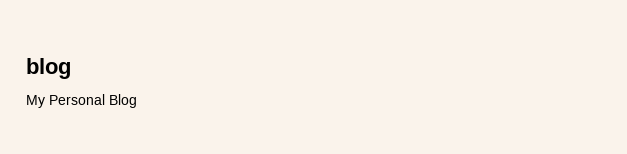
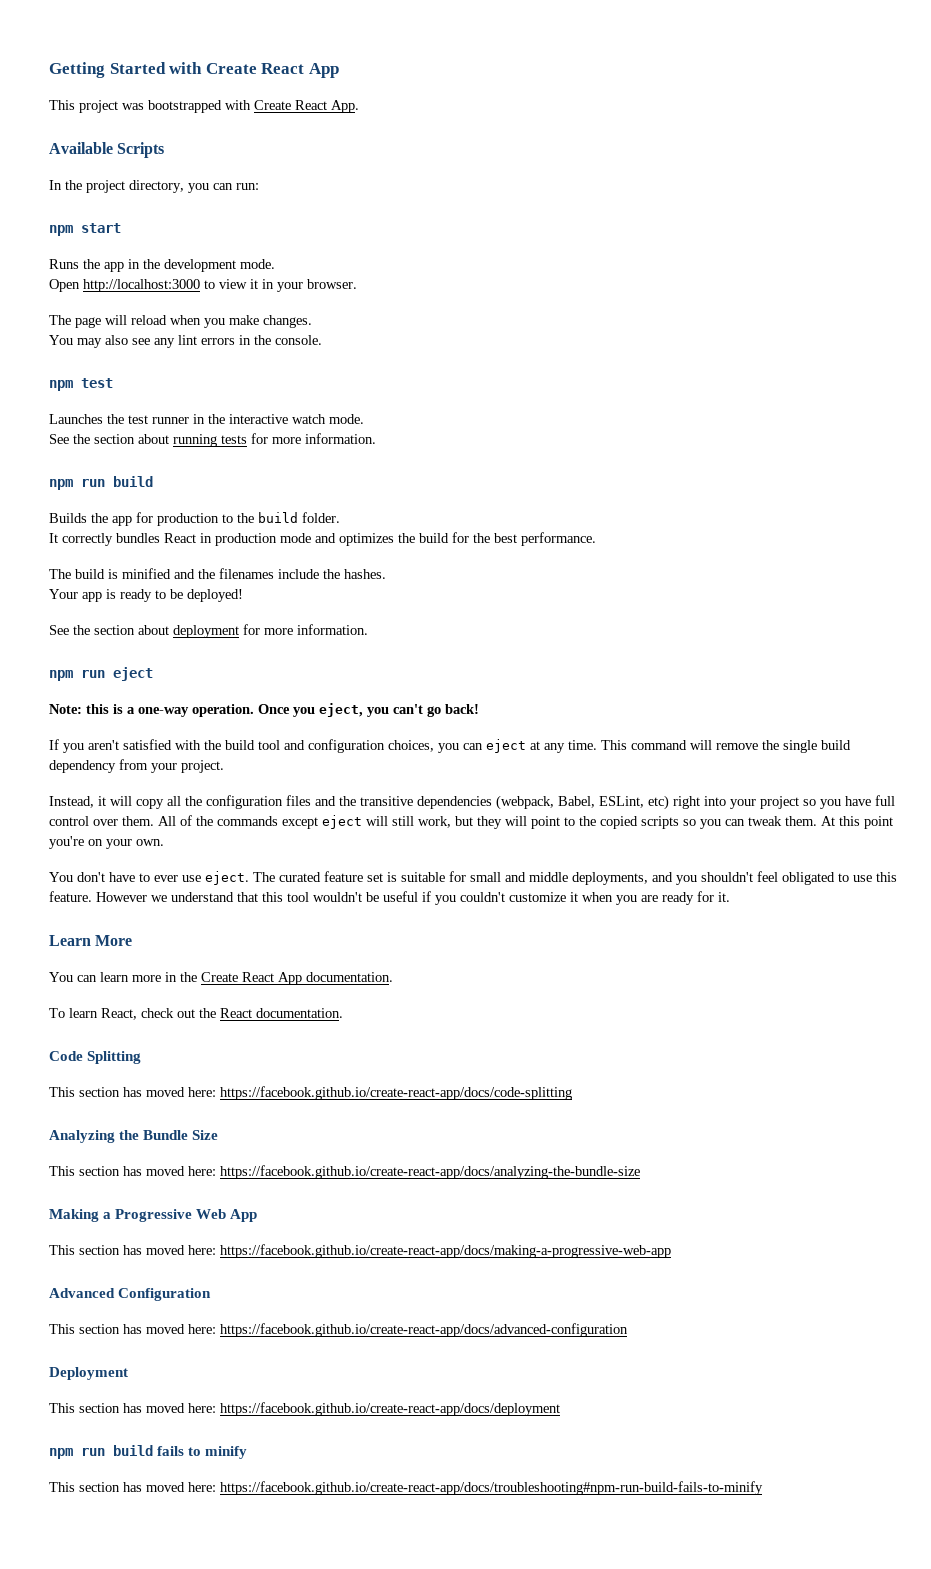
- blog
- My Personal Blog
+ Getting Started with Create React App
+ This project was bootstrapped with Create React App.
+ Available Scripts
+ In the project directory, you can run:
+ npm start
+ Runs the app in the development mode.
+ Open http://localhost:3000 to view it in your browser.
+ The page will reload when you make changes.
+ You may also see any lint errors in the console.
+ npm test
+ Launches the test runner in the interactive watch mode.
+ See the section about running tests for more information.
+ npm run build
+ Builds the app for production to the build folder.
+ It correctly bundles React in production mode and optimizes the build for the best performance.
+ The build is minified and the filenames include the hashes.
+ Your app is ready to be deployed!
+ See the section about deployment for more information.
+ npm run eject
+ Note: this is a one-way operation. Once you eject, you can't go back!
+ If you aren't satisfied with the build tool and configuration choices, you can eject at any time. This command will remove the single build dependency from your project.
+ Instead, it will copy all the configuration files and the transitive dependencies (webpack, Babel, ESLint, etc) right into your project so you have full control over them. All of the commands except eject will still work, but they will point to the copied scripts so you can tweak them. At this point you're on your own.
+ You don't have to ever use eject. The curated feature set is suitable for small and middle deployments, and you shouldn't feel obligated to use this feature. However we understand that this tool wouldn't be useful if you couldn't customize it when you are ready for it.
+ Learn More
+ You can learn more in the Create React App documentation.
+ To learn React, check out the React documentation.
+ Code Splitting
+ This section has moved here: https://facebook.github.io/create-react-app/docs/code-splitting
+ Analyzing the Bundle Size
+ This section has moved here: https://facebook.github.io/create-react-app/docs/analyzing-the-bundle-size
+ Making a Progressive Web App
+ This section has moved here: https://facebook.github.io/create-react-app/docs/making-a-progressive-web-app
+ Advanced Configuration
+ This section has moved here: https://facebook.github.io/create-react-app/docs/advanced-configuration
+ Deployment
+ This section has moved here: https://facebook.github.io/create-react-app/docs/deployment
+ npm run build fails to minify
+ This section has moved here: https://facebook.github.io/create-react-app/docs/troubleshooting#npm-run-build-fails-to-minify

